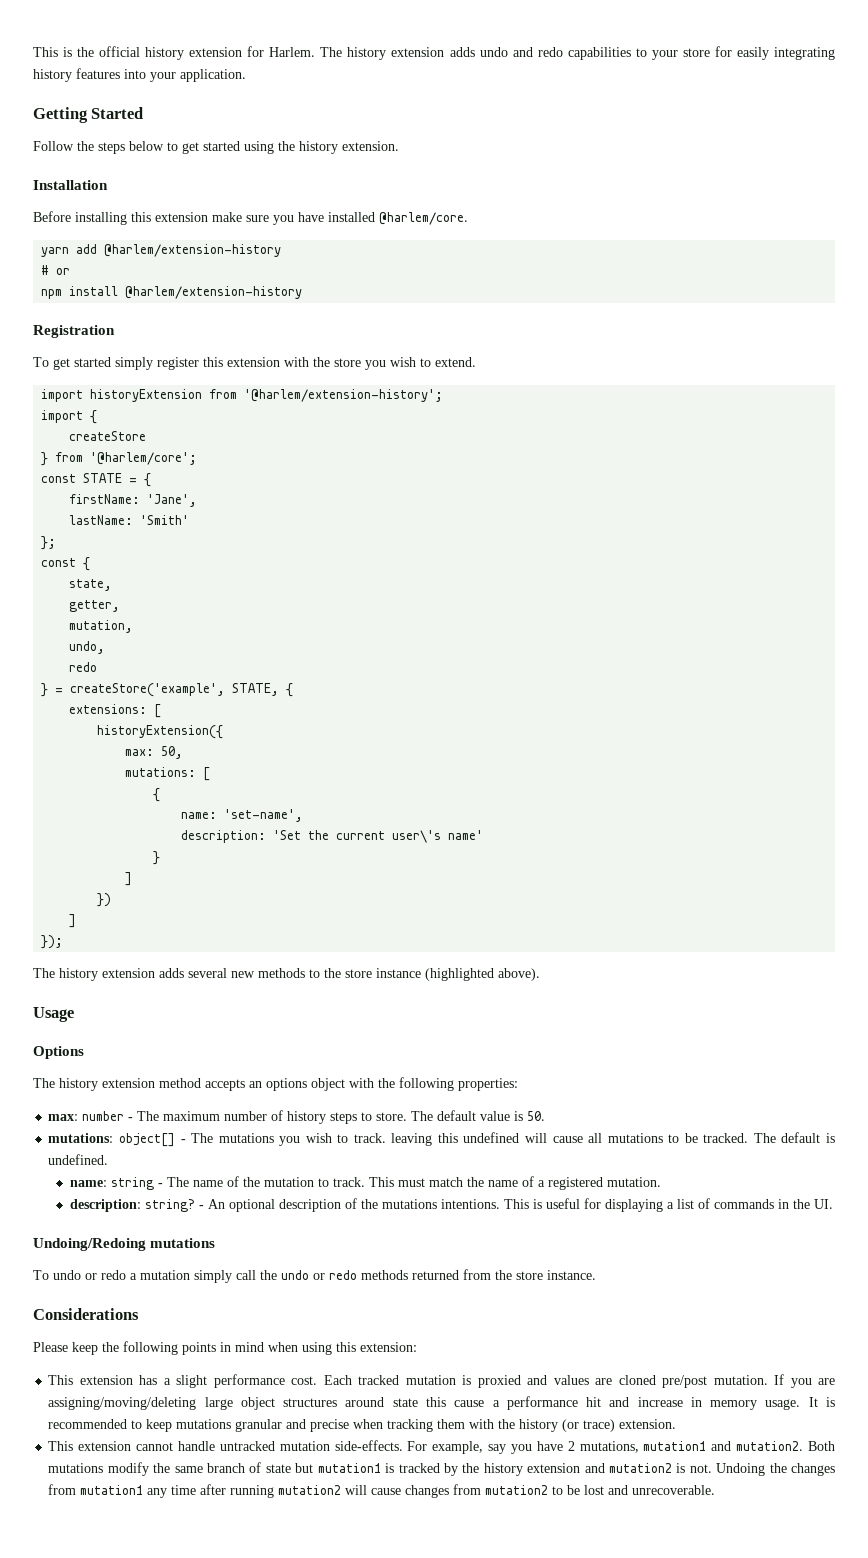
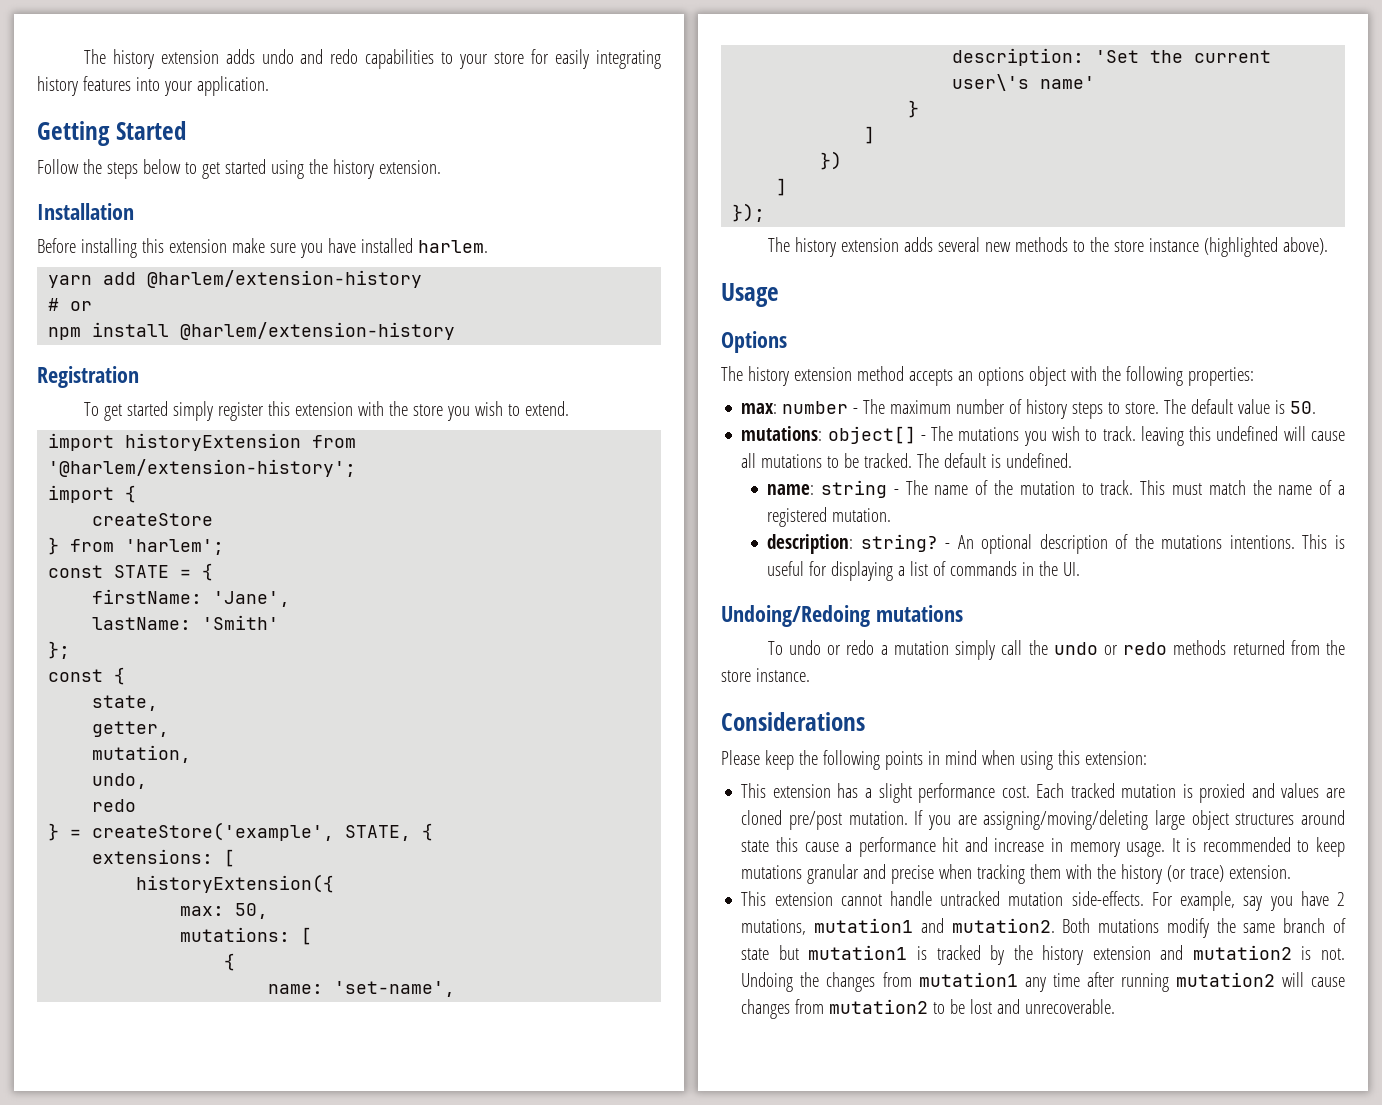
- This is the official history extension for Harlem.
- Before installing this extension make sure you have installed @harlem/core.
+ Before installing this extension make sure you have installed harlem.
- } from '@harlem/core';
+ } from 'harlem';

